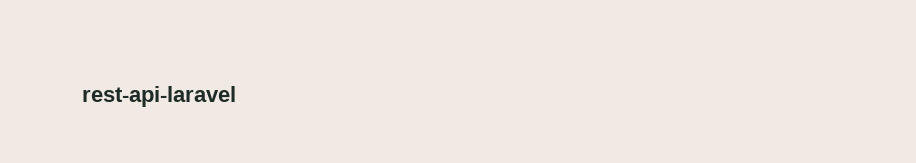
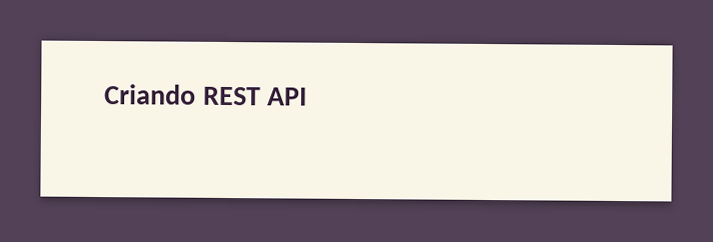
- rest-api-laravel
+ Criando REST API

